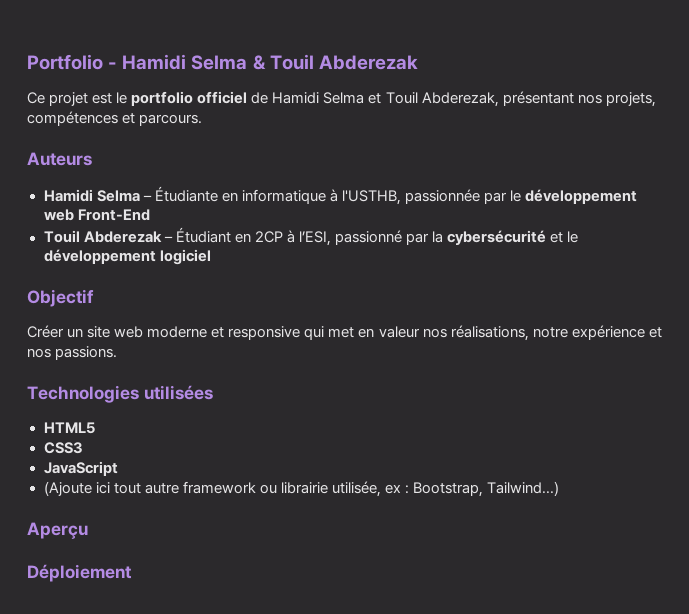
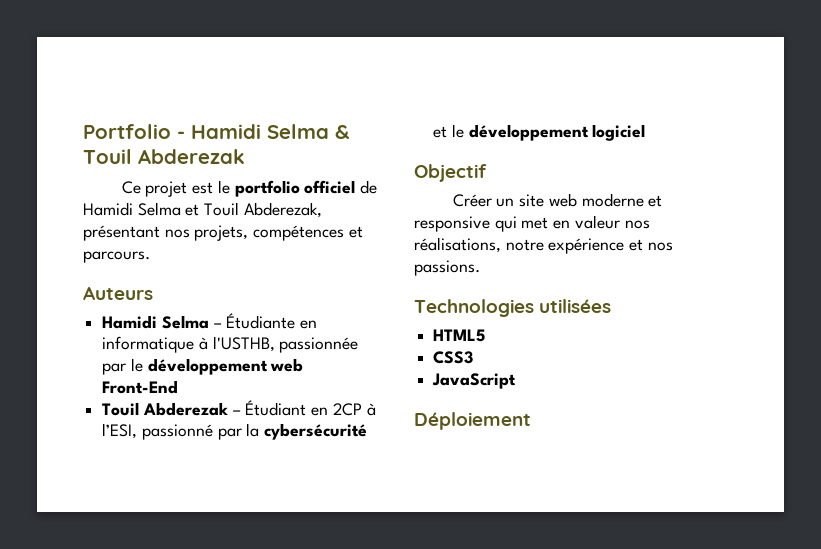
- (Ajoute ici tout autre framework ou librairie utilisée, ex : Bootstrap, Tailwind...)
- Aperçu

